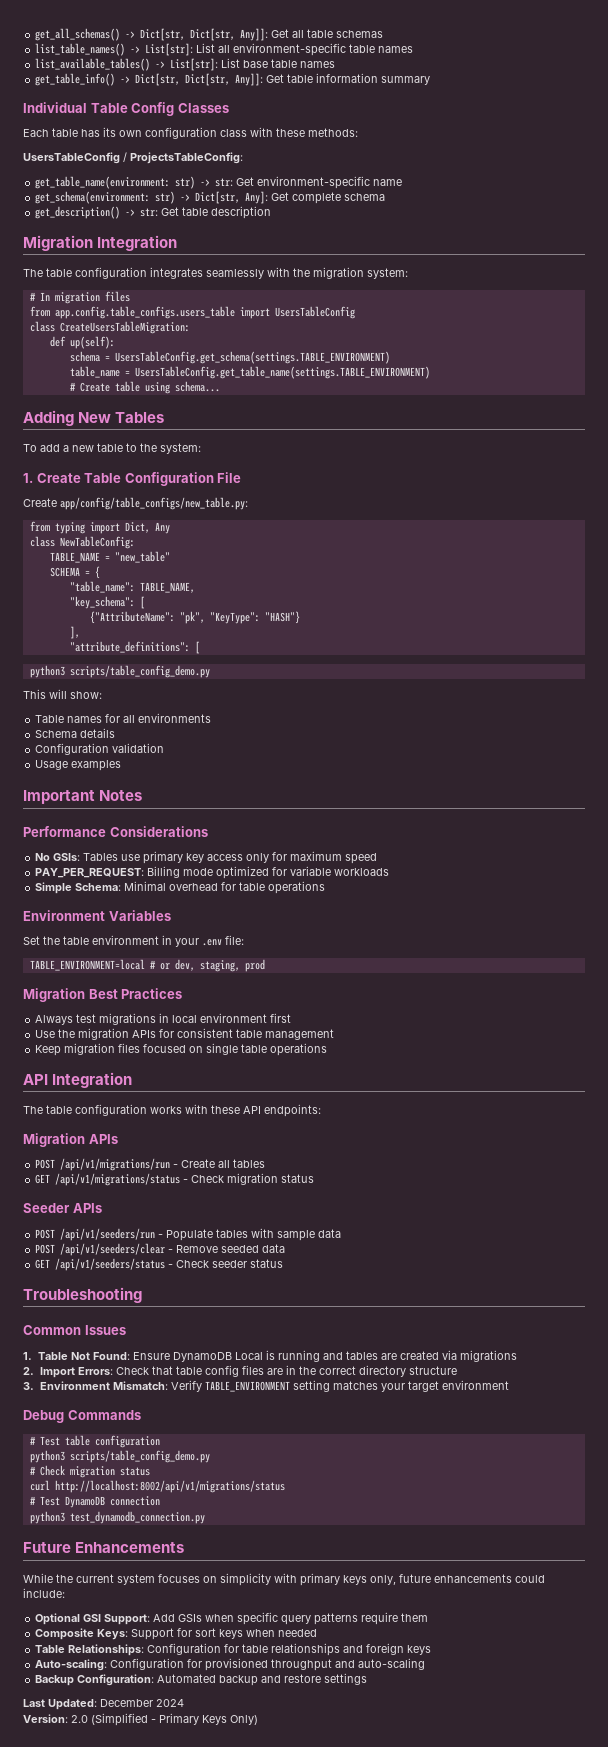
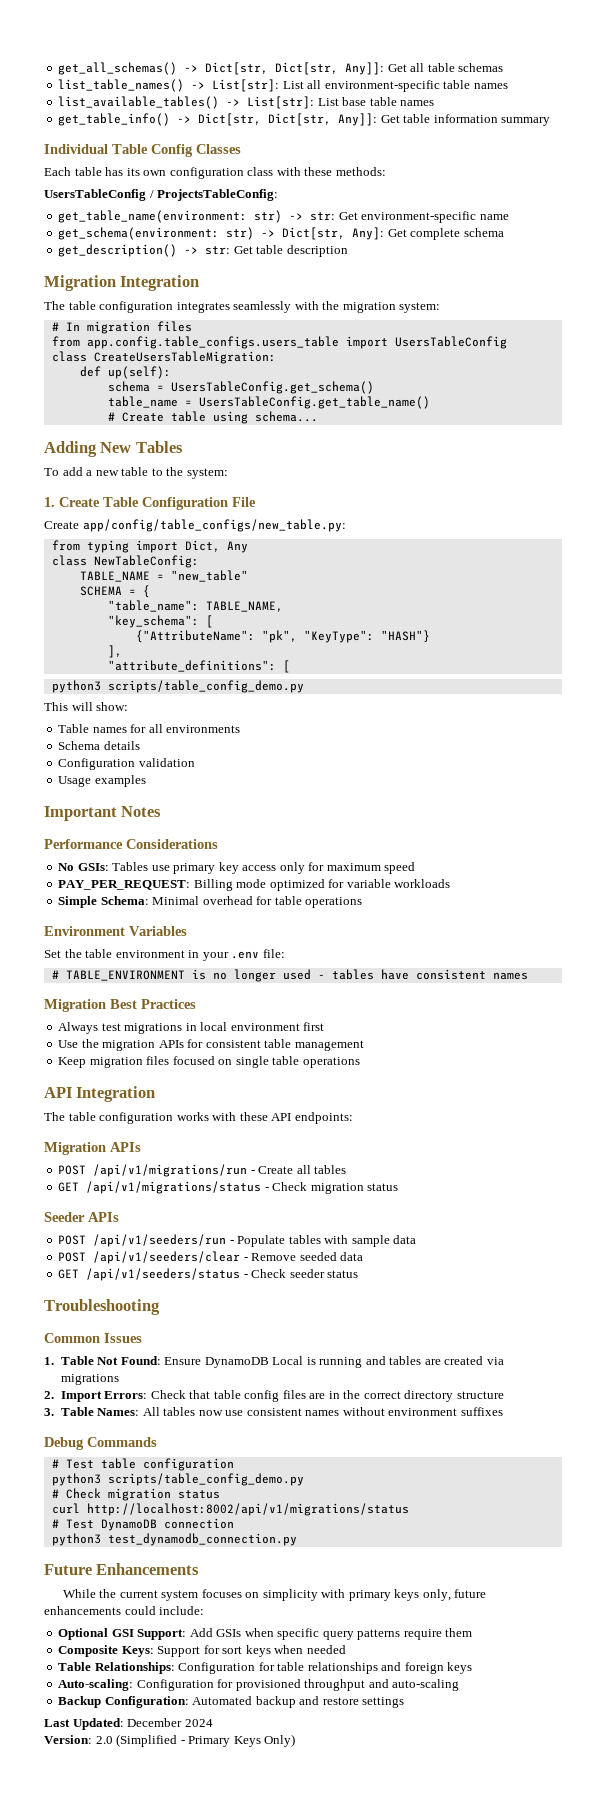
- schema = UsersTableConfig.get_schema(settings.TABLE_ENVIRONMENT)
+ schema = UsersTableConfig.get_schema()
- table_name = UsersTableConfig.get_table_name(settings.TABLE_ENVIRONMENT)
+ table_name = UsersTableConfig.get_table_name()
- TABLE_ENVIRONMENT=local # or dev, staging, prod
+ # TABLE_ENVIRONMENT is no longer used - tables have consistent names
- 3. Environment Mismatch: Verify TABLE_ENVIRONMENT setting matches your target environment
+ 3. Table Names: All tables now use consistent names without environment suffixes

